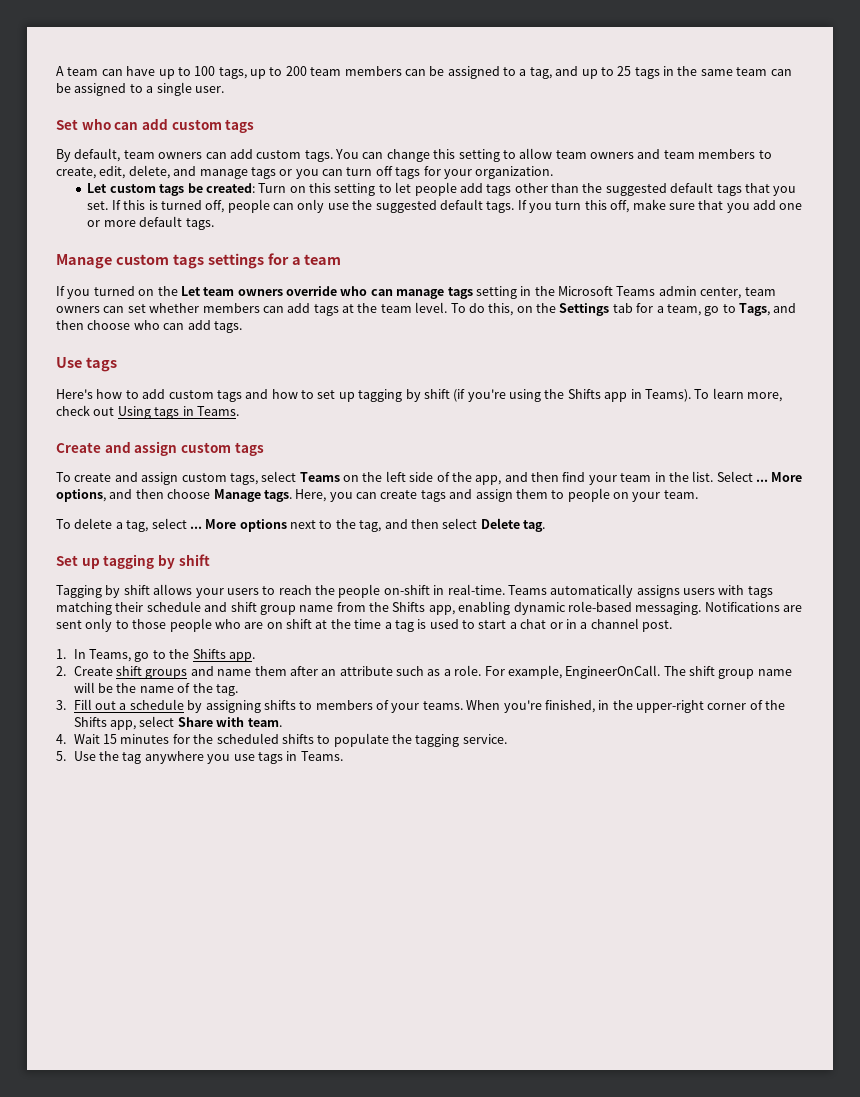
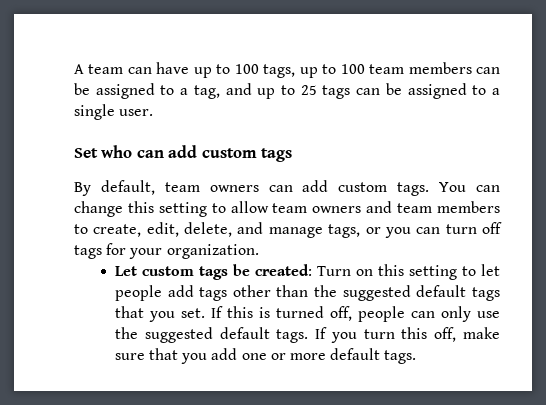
- A team can have up to 100 tags, up to 200 team members can be assigned to a tag, and up to 25 tags in the same team can be assigned to a single user.
+ A team can have up to 100 tags, up to 100 team members can be assigned to a tag, and up to 25 tags can be assigned to a single user.
- You can change this setting to allow team owners and team members to create, edit, delete, and manage tags or you can turn off tags for your organization.
+ You can change this setting to allow team owners and team members to create, edit, delete, and manage tags, or you can turn off tags for your organization.
- Manage custom tags settings for a team
- If you turned on the Let team owners override who can manage tags setting in the Microsoft Teams admin center, team owners can set whether members can add tags at the team level. To do this, on the Settings tab for a team, go to Tags, and then choose who can add tags.
- Use tags
- Here's how to add custom tags and how to set up tagging by shift (if you're using the Shifts app in Teams). To learn more, check out Using tags in Teams.
- Create and assign custom tags
- To create and assign custom tags, select Teams on the left side of the app, and then find your team in the list. Select ... More options, and then choose Manage tags. Here, you can create tags and assign them to people on your team.
- To delete a tag, select ... More options next to the tag, and then select Delete tag.
- Set up tagging by shift
- Tagging by shift allows your users to reach the people on-shift in real-time. Teams automatically assigns users with tags matching their schedule and shift group name from the Shifts app, enabling dynamic role-based messaging. Notifications are sent only to those people who are on shift at the time a tag is used to start a chat or in a channel post.
- 1. In Teams, go to the Shifts app.
- 2. Create shift groups and name them after an attribute such as a role. For example, EngineerOnCall. The shift group name will be the name of the tag.
- 3. Fill out a schedule by assigning shifts to members of your teams. When you're finished, in the upper-right corner of the Shifts app, select Share with team.
- 4. Wait 15 minutes for the scheduled shifts to populate the tagging service.
- 5. Use the tag anywhere you use tags in Teams.

